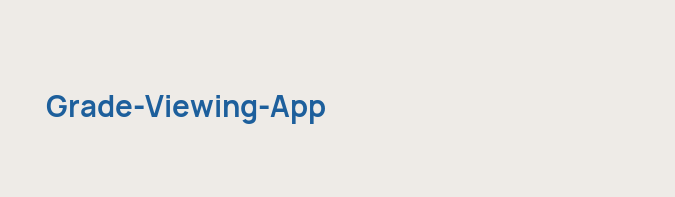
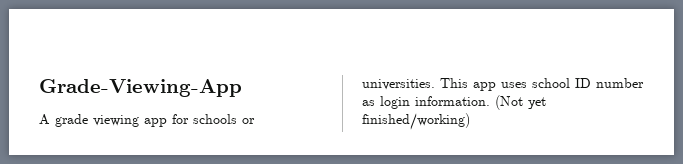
+ A grade viewing app for schools or universities. This app uses school ID number as login information. (Not yet finished/working)

